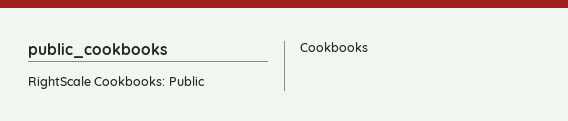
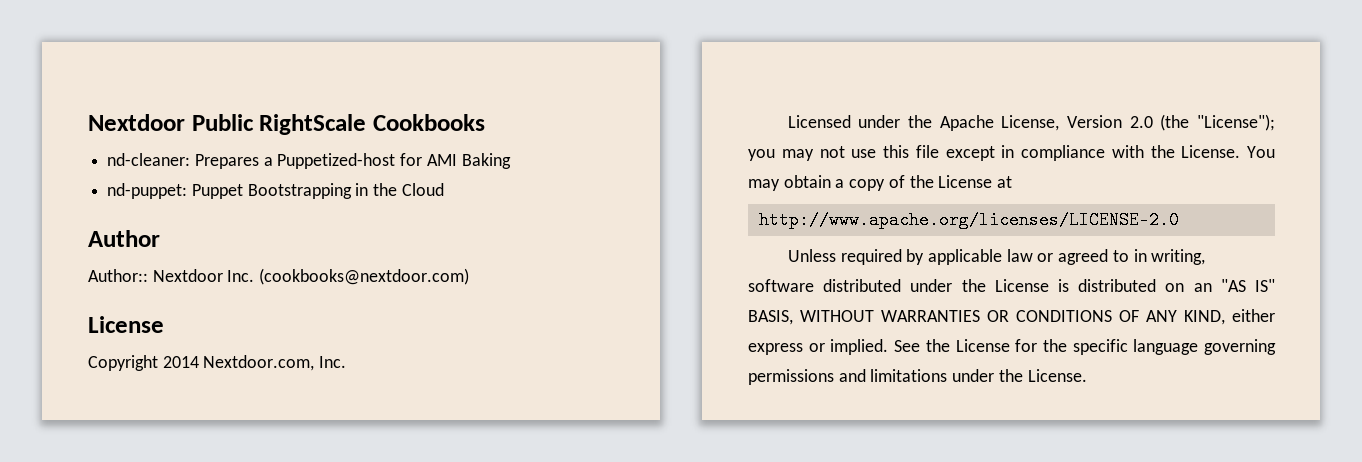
- public_cookbooks
- RightScale Cookbooks: Public Cookbooks
+ Nextdoor Public RightScale Cookbooks
+ nd-cleaner: Prepares a Puppetized-host for AMI Baking
+ nd-puppet: Puppet Bootstrapping in the Cloud
+ Author
+ Author:: Nextdoor Inc. (cookbooks@nextdoor.com)
+ License
+ Copyright 2014 Nextdoor.com, Inc.
+ Licensed under the Apache License, Version 2.0 (the "License"); you may not use this file except in compliance with the License. You may obtain a copy of the License at
+ http://www.apache.org/licenses/LICENSE-2.0
+ Unless required by applicable law or agreed to in writing, software distributed under the License is distributed on an "AS IS" BASIS, WITHOUT WARRANTIES OR CONDITIONS OF ANY KIND, either express or implied. See the License for the specific language governing permissions and limitations under the License.

